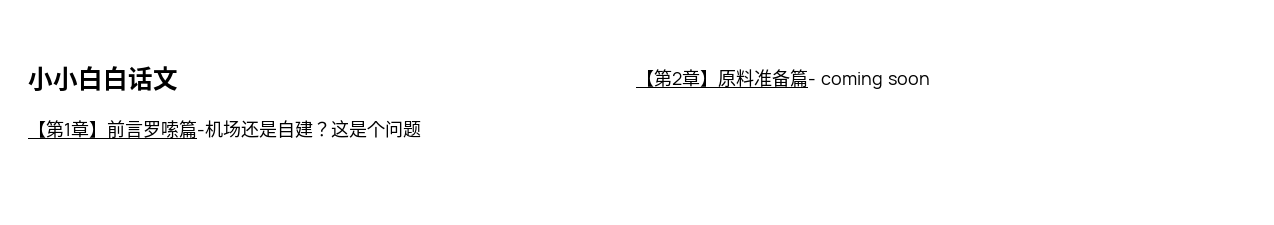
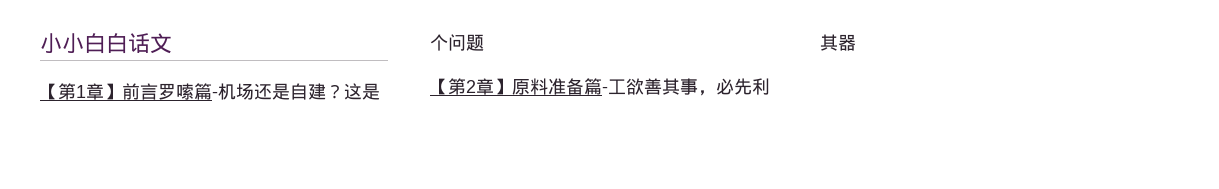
- 【第2章】原料准备篇- coming soon
+ 【第2章】原料准备篇-工欲善其事，必先利其器

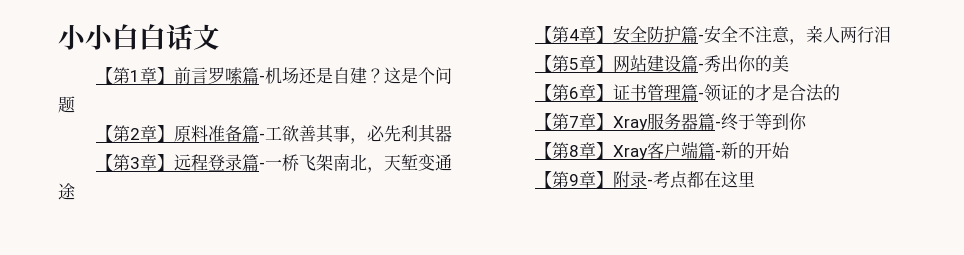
+ 【第3章】远程登录篇-一桥飞架南北，天堑变通途
+ 【第4章】安全防护篇-安全不注意，亲人两行泪
+ 【第5章】网站建设篇-秀出你的美
+ 【第6章】证书管理篇-领证的才是合法的
+ 【第7章】Xray服务器篇-终于等到你
+ 【第8章】Xray客户端篇-新的开始
+ 【第9章】附录-考点都在这里

